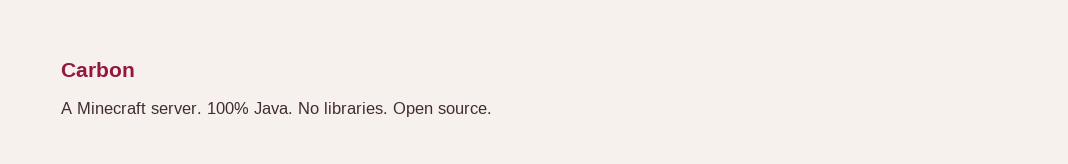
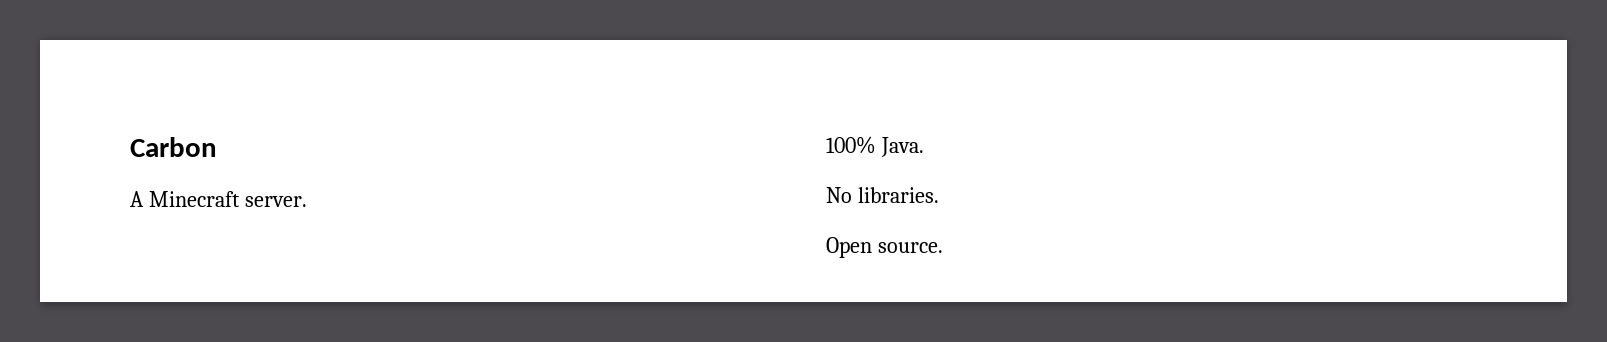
- A Minecraft server. 100% Java. No libraries. Open source.
+ A Minecraft server.
+ 100% Java.
+ No libraries.
+ Open source.

